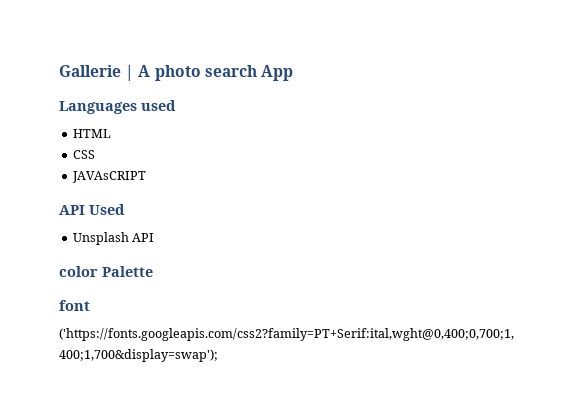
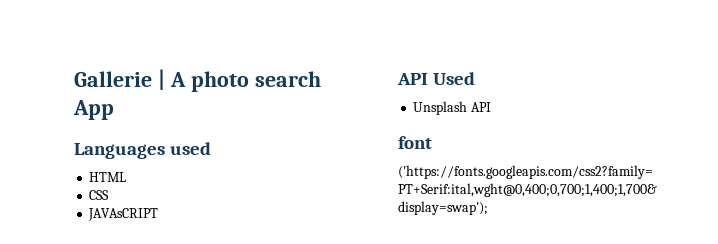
- color Palette

